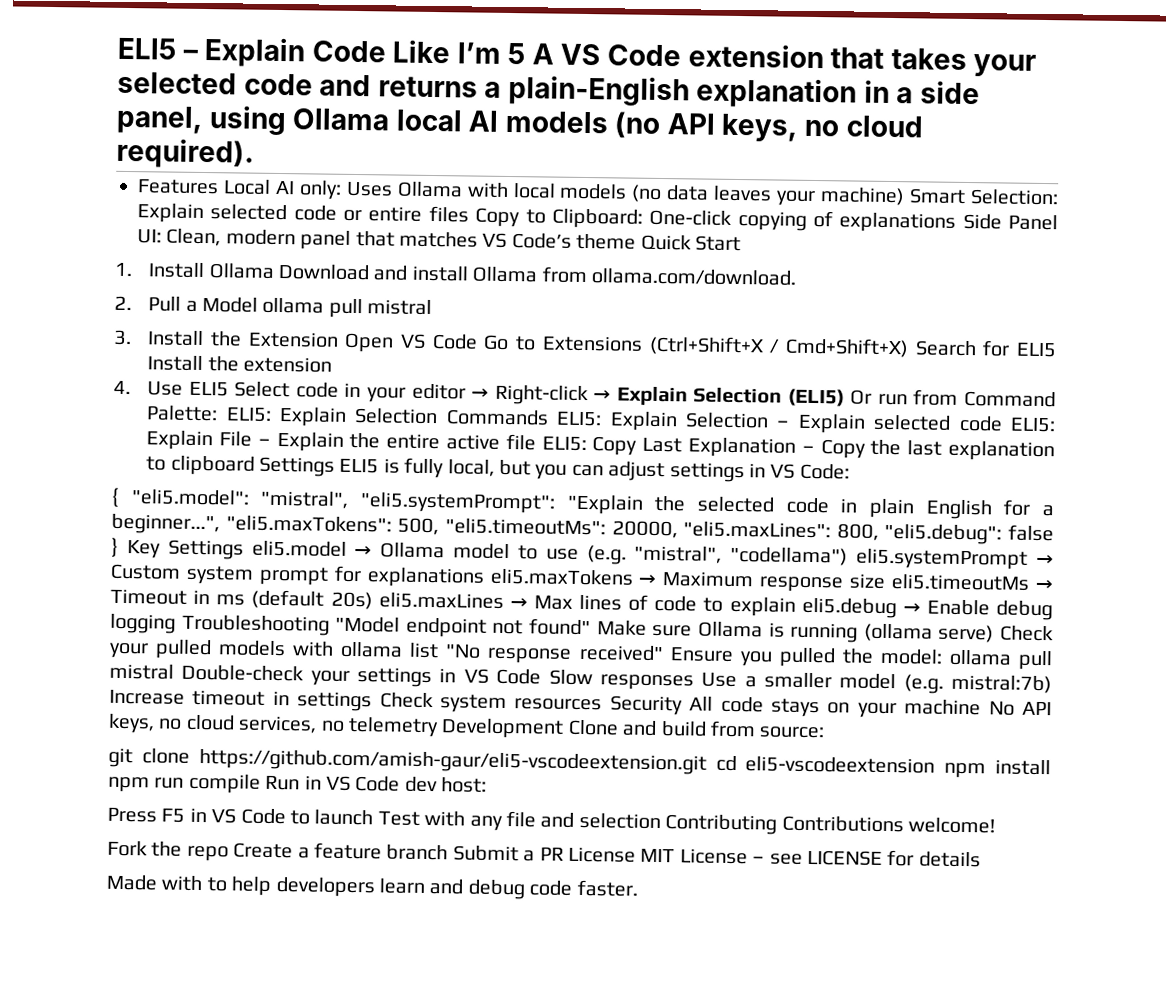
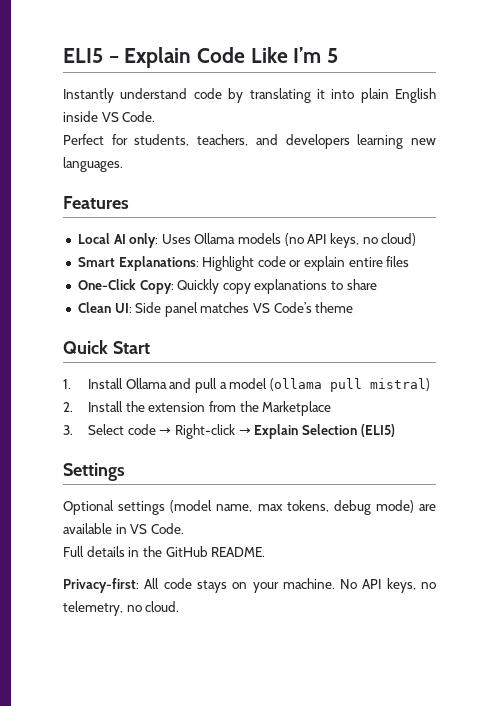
- ELI5 – Explain Code Like I’m 5 A VS Code extension that takes your selected code and returns a plain-English explanation in a side panel, using Ollama local AI models (no API keys, no cloud required).
- Features Local AI only: Uses Ollama with local models (no data leaves your machine) Smart Selection: Explain selected code or entire files Copy to Clipboard: One-click copying of explanations Side Panel UI: Clean, modern panel that matches VS Code’s theme Quick Start
+ ELI5 – Explain Code Like I’m 5
+ Instantly understand code by translating it into plain English inside VS Code.
+ Perfect for students, teachers, and developers learning new languages.
+ Features
+ Local AI only: Uses Ollama models (no API keys, no cloud)
+ Smart Explanations: Highlight code or explain entire files
+ One-Click Copy: Quickly copy explanations to share
+ Clean UI: Side panel matches VS Code’s theme
+ Quick Start
- 1. Install Ollama Download and install Ollama from ollama.com/download.
- 2. Pull a Model ollama pull mistral
- 3. Install the Extension Open VS Code Go to Extensions (Ctrl+Shift+X / Cmd+Shift+X) Search for ELI5 Install the extension
- 4. Use ELI5 Select code in your editor → Right-click → Explain Selection (ELI5) Or run from Command Palette: ELI5: Explain Selection Commands ELI5: Explain Selection – Explain selected code ELI5: Explain File – Explain the entire active file ELI5: Copy Last Explanation – Copy the last explanation to clipboard Settings ELI5 is fully local, but you can adjust settings in VS Code:
- { "eli5.model": "mistral", "eli5.systemPrompt": "Explain the selected code in plain English for a beginner...", "eli5.maxTokens": 500, "eli5.timeoutMs": 20000, "eli5.maxLines": 800, "eli5.debug": false } Key Settings eli5.model → Ollama model to use (e.g. "mistral", "codellama") eli5.systemPrompt → Custom system prompt for explanations eli5.maxTokens → Maximum response size eli5.timeoutMs → Timeout in ms (default 20s) eli5.maxLines → Max lines of code to explain eli5.debug → Enable debug logging Troubleshooting "Model endpoint not found" Make sure Ollama is running (ollama serve) Check your pulled models with ollama list "No response received" Ensure you pulled the model: ollama pull mistral Double-check your settings in VS Code Slow responses Use a smaller model (e.g. mistral:7b) Increase timeout in settings Check system resources Security All code stays on your machine No API keys, no cloud services, no telemetry Development Clone and build from source:
- git clone https://github.com/amish-gaur/eli5-vscodeextension.git cd eli5-vscodeextension npm install npm run compile Run in VS Code dev host:
- Press F5 in VS Code to launch Test with any file and selection Contributing Contributions welcome!
- Fork the repo Create a feature branch Submit a PR License MIT License – see LICENSE for details
- Made with to help developers learn and debug code faster.
+ 1. Install Ollama and pull a model (ollama pull mistral)
+ 2. Install the extension from the Marketplace
+ 3. Select code → Right-click → Explain Selection (ELI5)
+ Settings
+ Optional settings (model name, max tokens, debug mode) are available in VS Code.
+ Full details in the GitHub README.
+ Privacy-first: All code stays on your machine. No API keys, no telemetry, no cloud.

